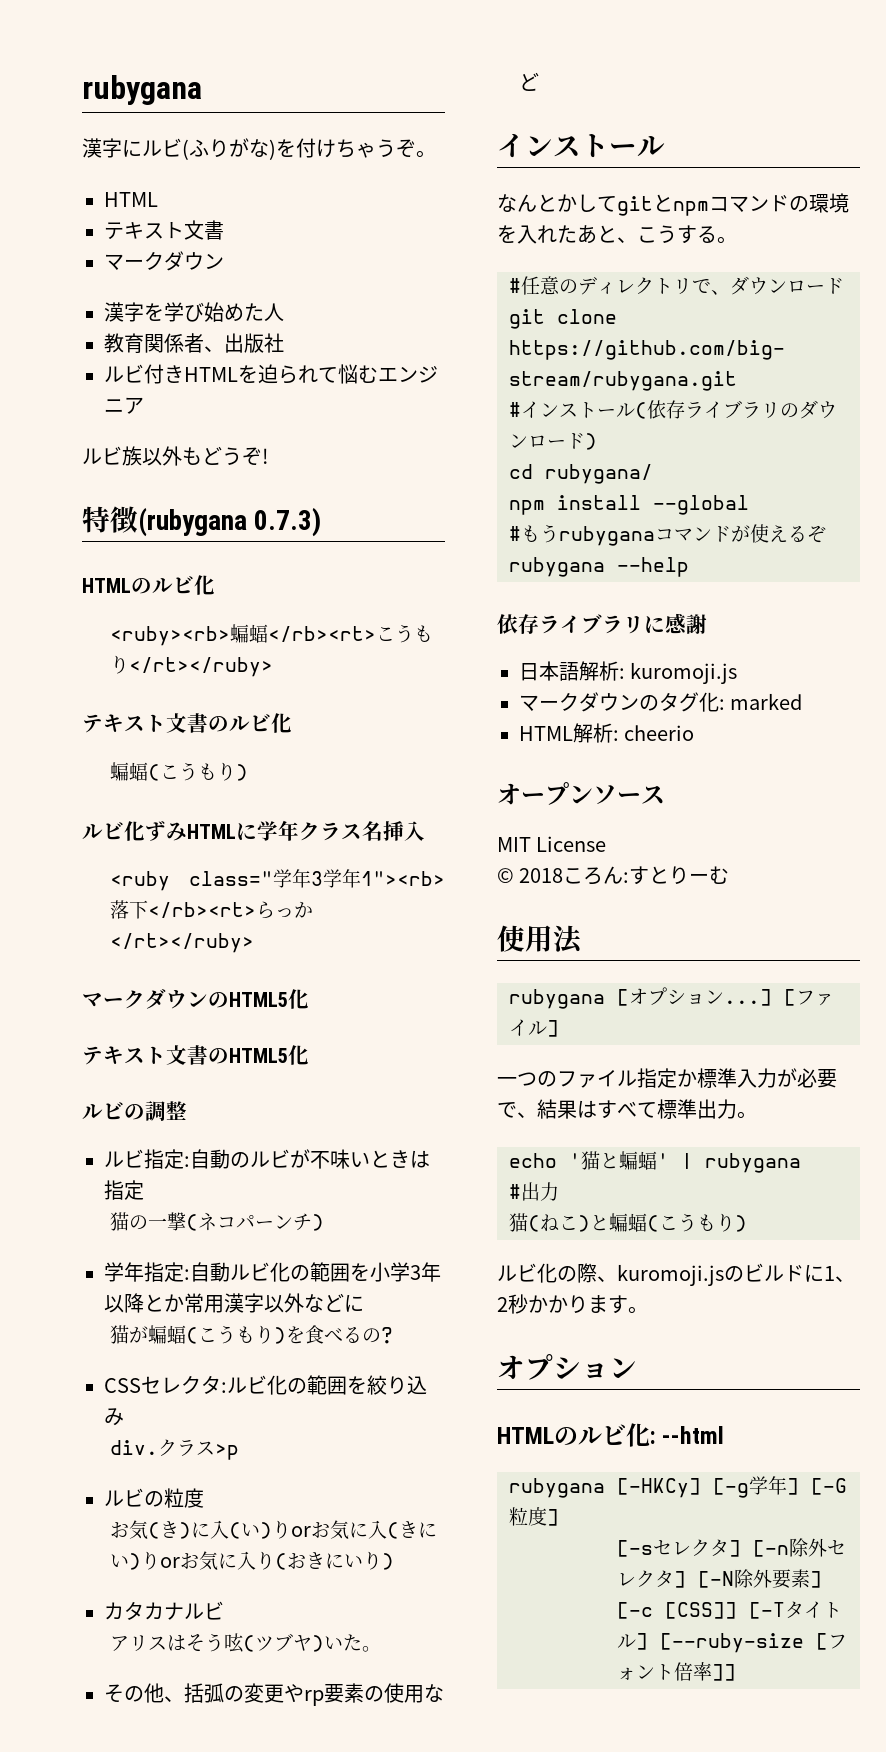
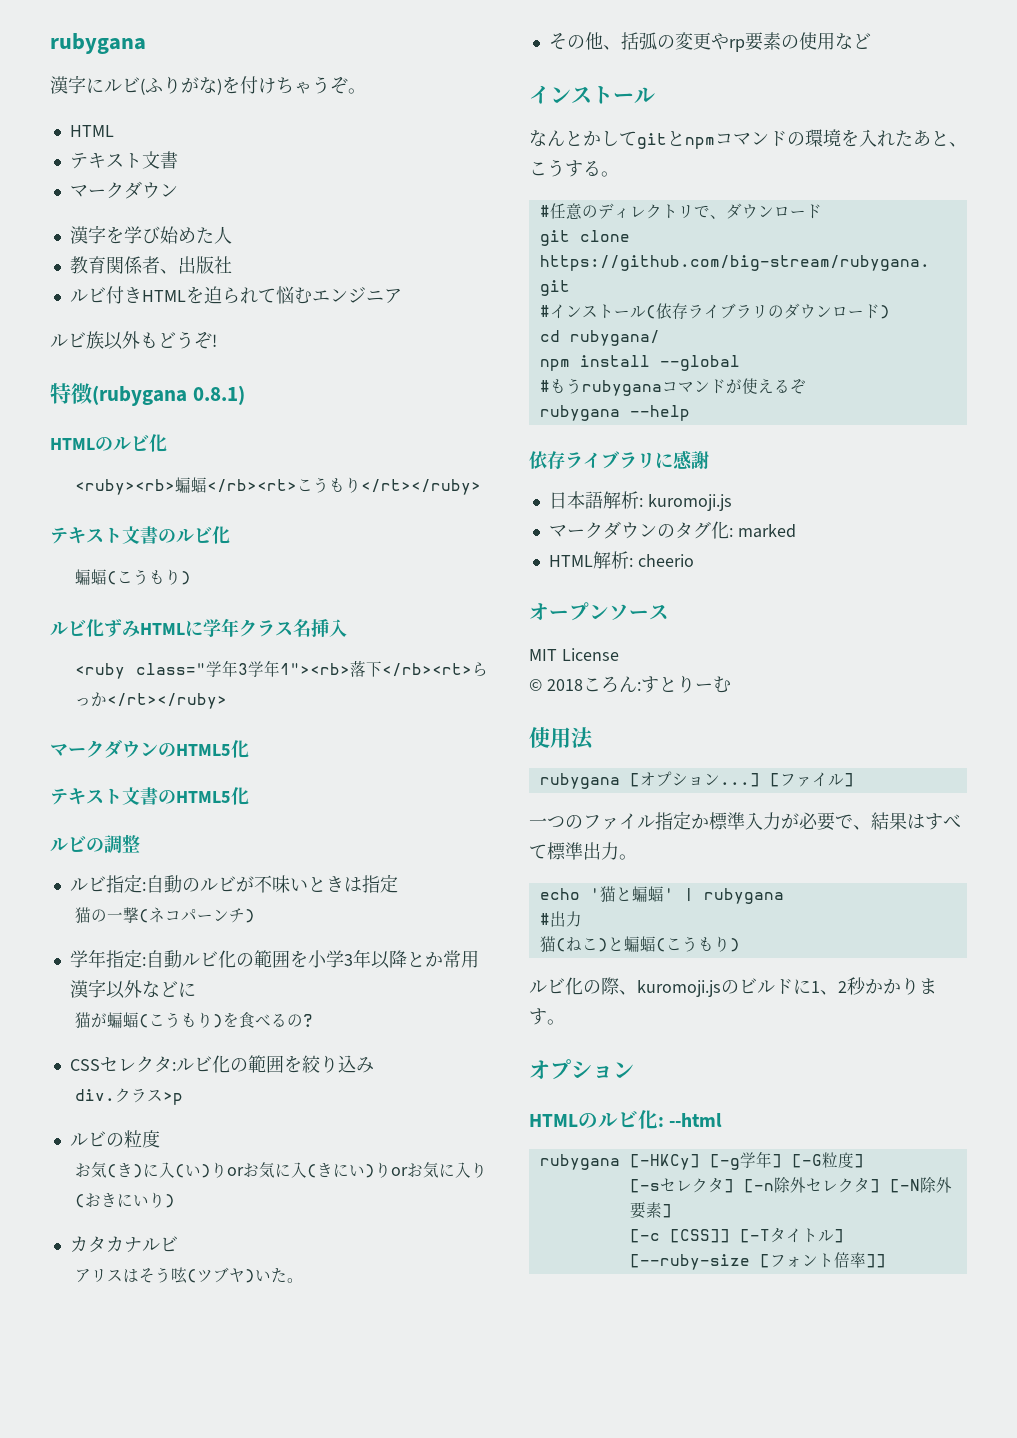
- 特徴(rubygana 0.7.3)
+ 特徴(rubygana 0.8.1)

